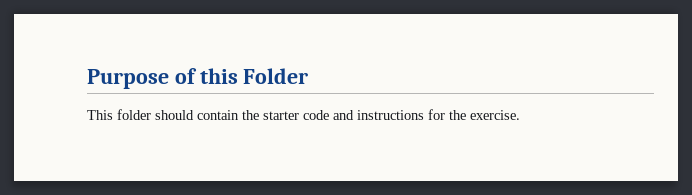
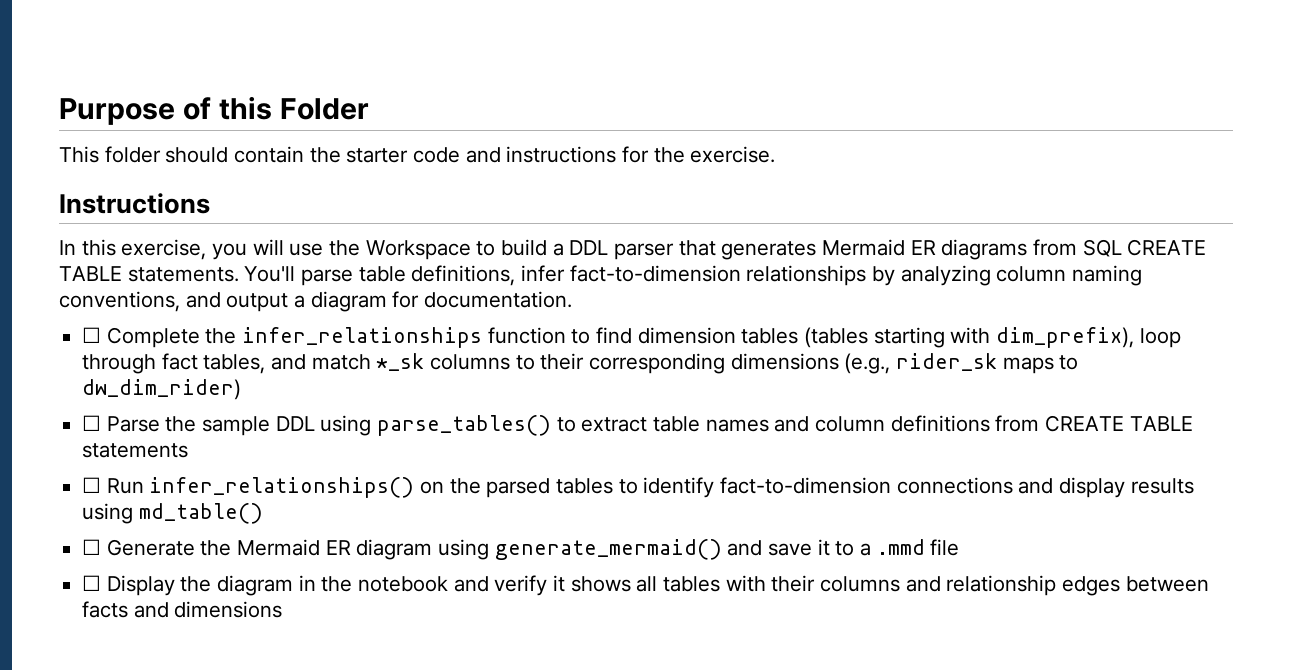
+ Instructions
+ In this exercise, you will use the Workspace to build a DDL parser that generates Mermaid ER diagrams from SQL CREATE TABLE statements. You'll parse table definitions, infer fact-to-dimension relationships by analyzing column naming conventions, and output a diagram for documentation.
+ ☐ Complete the infer_relationships function to find dimension tables (tables starting with dim_prefix), loop through fact tables, and match *_sk columns to their corresponding dimensions (e.g., rider_sk maps to dw_dim_rider)
+ ☐ Parse the sample DDL using parse_tables() to extract table names and column definitions from CREATE TABLE statements
+ ☐ Run infer_relationships() on the parsed tables to identify fact-to-dimension connections and display results using md_table()
+ ☐ Generate the Mermaid ER diagram using generate_mermaid() and save it to a .mmd file
+ ☐ Display the diagram in the notebook and verify it shows all tables with their columns and relationship edges between facts and dimensions

